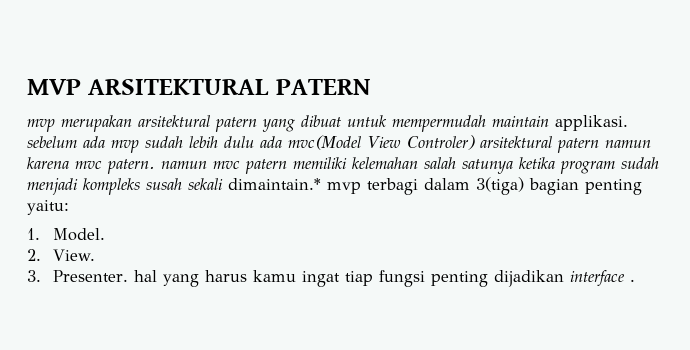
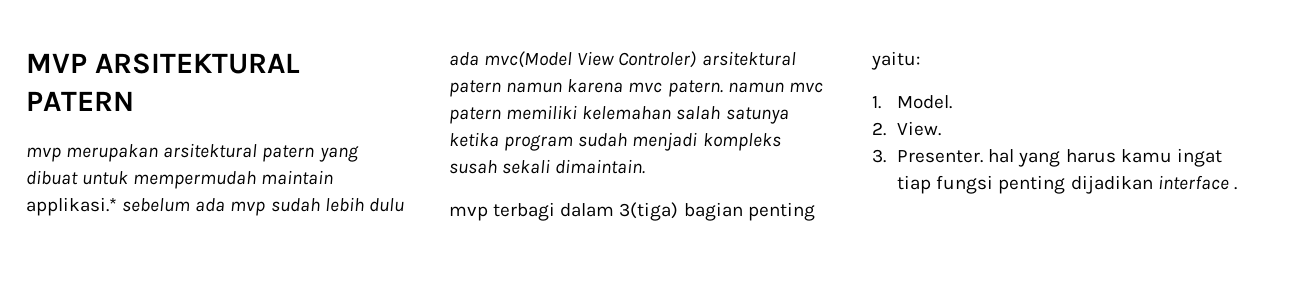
- mvp merupakan arsitektural patern yang dibuat untuk mempermudah maintain applikasi. sebelum ada mvp sudah lebih dulu ada mvc(Model View Controler) arsitektural patern namun karena mvc patern. namun mvc patern memiliki kelemahan salah satunya ketika program sudah menjadi kompleks susah sekali dimaintain.* mvp terbagi dalam 3(tiga) bagian penting yaitu:
+ mvp merupakan arsitektural patern yang dibuat untuk mempermudah maintain applikasi.* sebelum ada mvp sudah lebih dulu ada mvc(Model View Controler) arsitektural patern namun karena mvc patern. namun mvc patern memiliki kelemahan salah satunya ketika program sudah menjadi kompleks susah sekali dimaintain.
+ mvp terbagi dalam 3(tiga) bagian penting yaitu:

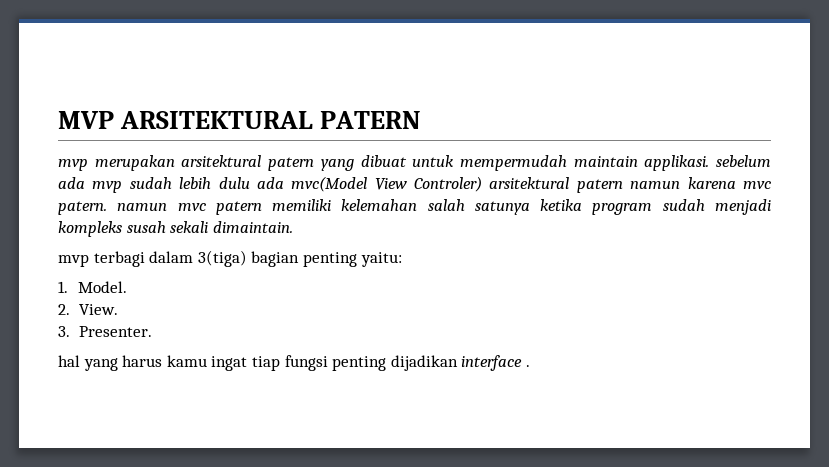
- mvp merupakan arsitektural patern yang dibuat untuk mempermudah maintain applikasi.* sebelum ada mvp sudah lebih dulu ada mvc(Model View Controler) arsitektural patern namun karena mvc patern. namun mvc patern memiliki kelemahan salah satunya ketika program sudah menjadi kompleks susah sekali dimaintain.
+ mvp merupakan arsitektural patern yang dibuat untuk mempermudah maintain applikasi. sebelum ada mvp sudah lebih dulu ada mvc(Model View Controler) arsitektural patern namun karena mvc patern. namun mvc patern memiliki kelemahan salah satunya ketika program sudah menjadi kompleks susah sekali dimaintain.
- 3. Presenter. hal yang harus kamu ingat tiap fungsi penting dijadikan interface .
+ 3. Presenter.
+ hal yang harus kamu ingat tiap fungsi penting dijadikan interface .

